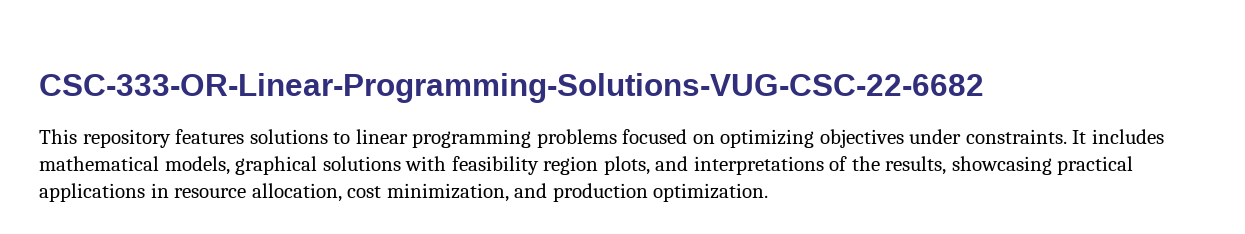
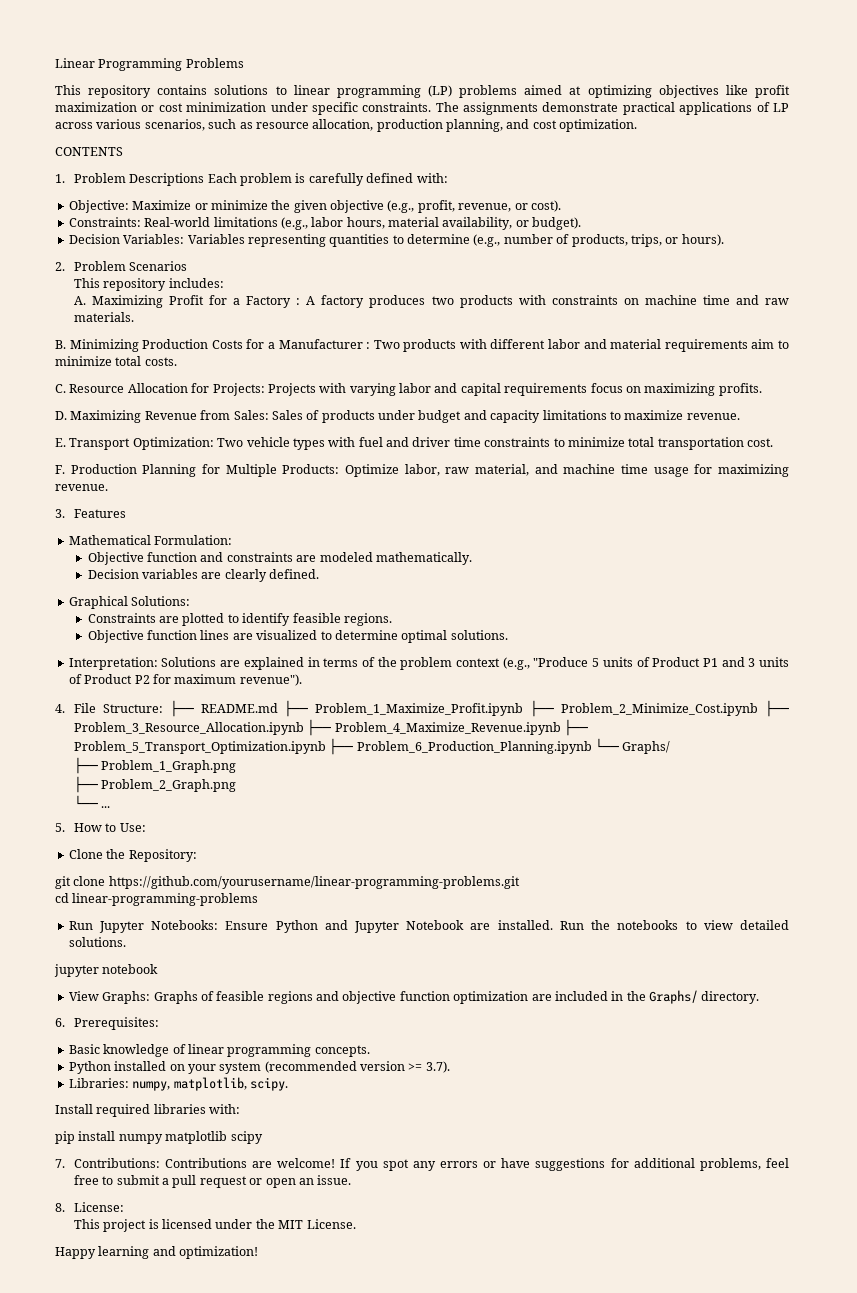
- CSC-333-OR-Linear-Programming-Solutions-VUG-CSC-22-6682
- This repository features solutions to linear programming problems focused on optimizing objectives under constraints. It includes mathematical models, graphical solutions with feasibility region plots, and interpretations of the results, showcasing practical applications in resource allocation, cost minimization, and production optimization.
+ Linear Programming Problems
+ This repository contains solutions to linear programming (LP) problems aimed at optimizing objectives like profit maximization or cost minimization under specific constraints. The assignments demonstrate practical applications of LP across various scenarios, such as resource allocation, production planning, and cost optimization.
+ CONTENTS
+ 1. Problem Descriptions Each problem is carefully defined with:
+ Objective: Maximize or minimize the given objective (e.g., profit, revenue, or cost).
+ Constraints: Real-world limitations (e.g., labor hours, material availability, or budget).
+ Decision Variables: Variables representing quantities to determine (e.g., number of products, trips, or hours).
+ 2. Problem Scenarios
+ This repository includes:
+ A. Maximizing Profit for a Factory : A factory produces two products with constraints on machine time and raw materials.
+ B. Minimizing Production Costs for a Manufacturer : Two products with different labor and material requirements aim to minimize total costs.
+ C. Resource Allocation for Projects: Projects with varying labor and capital requirements focus on maximizing profits.
+ D. Maximizing Revenue from Sales: Sales of products under budget and capacity limitations to maximize revenue.
+ E. Transport Optimization: Two vehicle types with fuel and driver time constraints to minimize total transportation cost.
+ F. Production Planning for Multiple Products: Optimize labor, raw material, and machine time usage for maximizing revenue.
+ 3. Features
+ Mathematical Formulation:
+ Objective function and constraints are modeled mathematically.
+ Decision variables are clearly defined.
+ Graphical Solutions:
+ Constraints are plotted to identify feasible regions.
+ Objective function lines are visualized to determine optimal solutions.
+ Interpretation: Solutions are explained in terms of the problem context (e.g., "Produce 5 units of Product P1 and 3 units of Product P2 for maximum revenue").
+ 4. File Structure: ├── README.md ├── Problem_1_Maximize_Profit.ipynb ├── Problem_2_Minimize_Cost.ipynb ├── Problem_3_Resource_Allocation.ipynb ├── Problem_4_Maximize_Revenue.ipynb ├── Problem_5_Transport_Optimization.ipynb ├── Problem_6_Production_Planning.ipynb └── Graphs/
+ ├── Problem_1_Graph.png
+ ├── Problem_2_Graph.png
+ └── ...
+ 5. How to Use:
+ Clone the Repository:
+ git clone https://github.com/yourusername/linear-programming-problems.git
+ cd linear-programming-problems
+ Run Jupyter Notebooks: Ensure Python and Jupyter Notebook are installed. Run the notebooks to view detailed solutions.
+ jupyter notebook
+ View Graphs: Graphs of feasible regions and objective function optimization are included in the Graphs/ directory.
+ 6. Prerequisites:
+ Basic knowledge of linear programming concepts.
+ Python installed on your system (recommended version >= 3.7).
+ Libraries: numpy, matplotlib, scipy.
+ Install required libraries with:
+ pip install numpy matplotlib scipy
+ 7. Contributions: Contributions are welcome! If you spot any errors or have suggestions for additional problems, feel free to submit a pull request or open an issue.
+ 8. License:
+ This project is licensed under the MIT License.
+ Happy learning and optimization!

